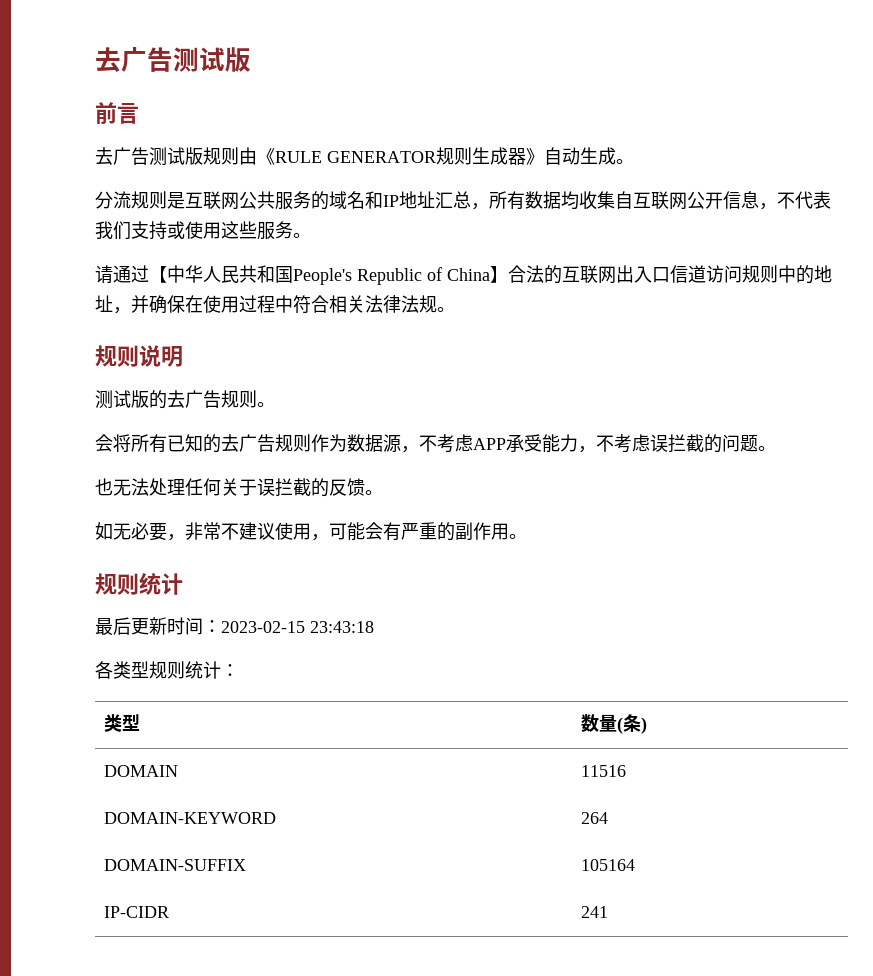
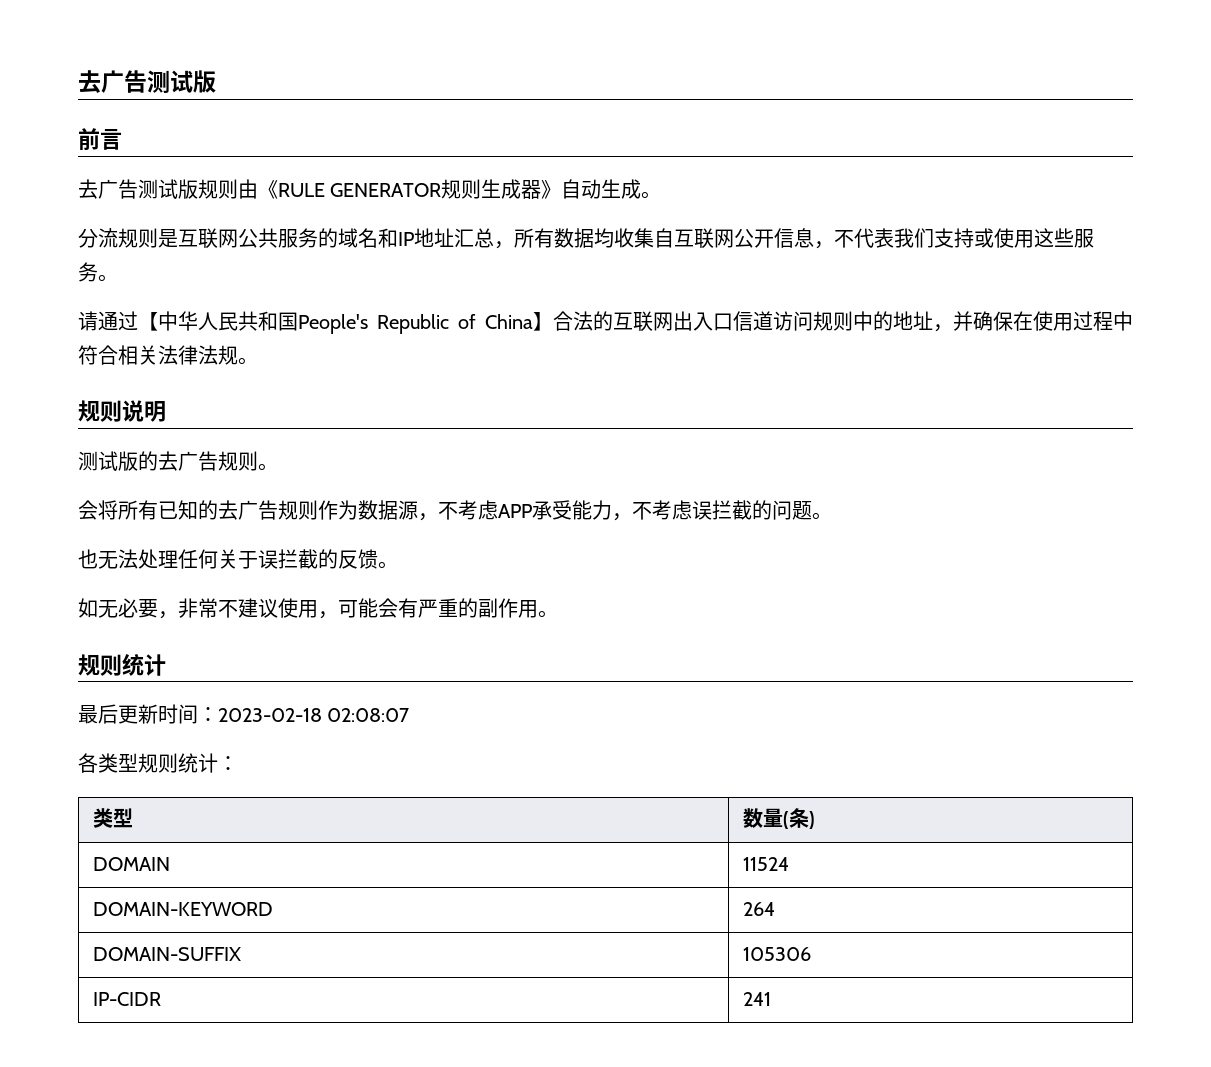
- 最后更新时间：2023-02-15 23:43:18
+ 最后更新时间：2023-02-18 02:08:07
- DOMAIN | 11516
+ DOMAIN | 11524
- DOMAIN-SUFFIX | 105164
+ DOMAIN-SUFFIX | 105306

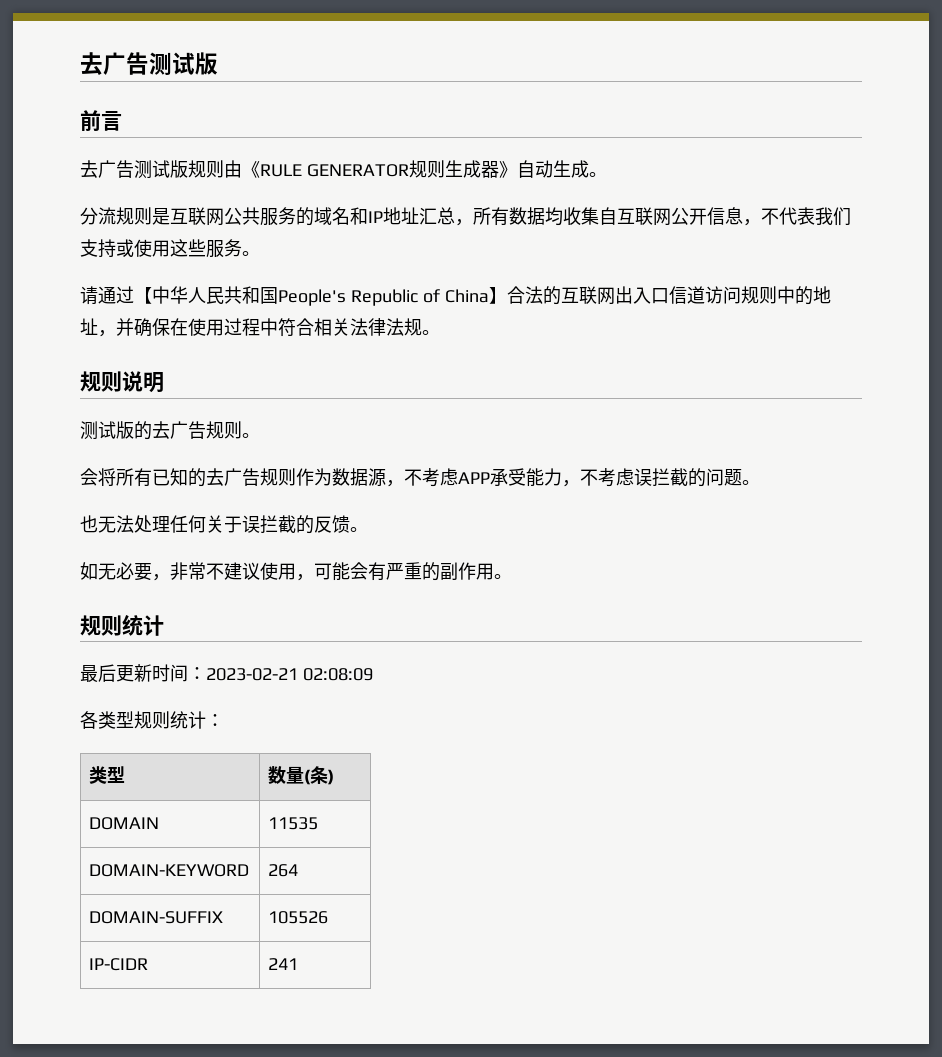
- 最后更新时间：2023-02-18 02:08:07
+ 最后更新时间：2023-02-21 02:08:09
- DOMAIN | 11524
+ DOMAIN | 11535
- DOMAIN-SUFFIX | 105306
+ DOMAIN-SUFFIX | 105526

